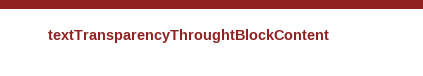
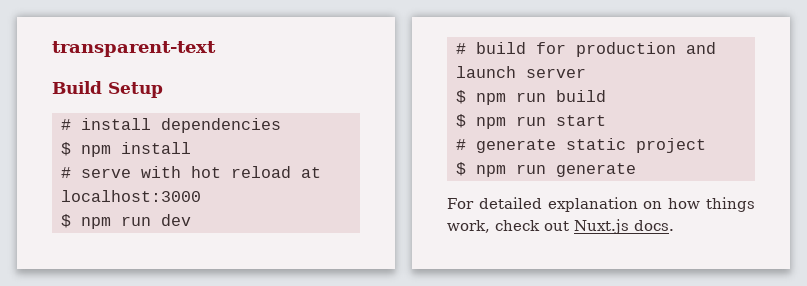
- textTransparencyThroughtBlockContent
+ transparent-text
+ Build Setup
+ # install dependencies
+ $ npm install
+ # serve with hot reload at localhost:3000
+ $ npm run dev
+ # build for production and launch server
+ $ npm run build
+ $ npm run start
+ # generate static project
+ $ npm run generate
+ For detailed explanation on how things work, check out Nuxt.js docs.

